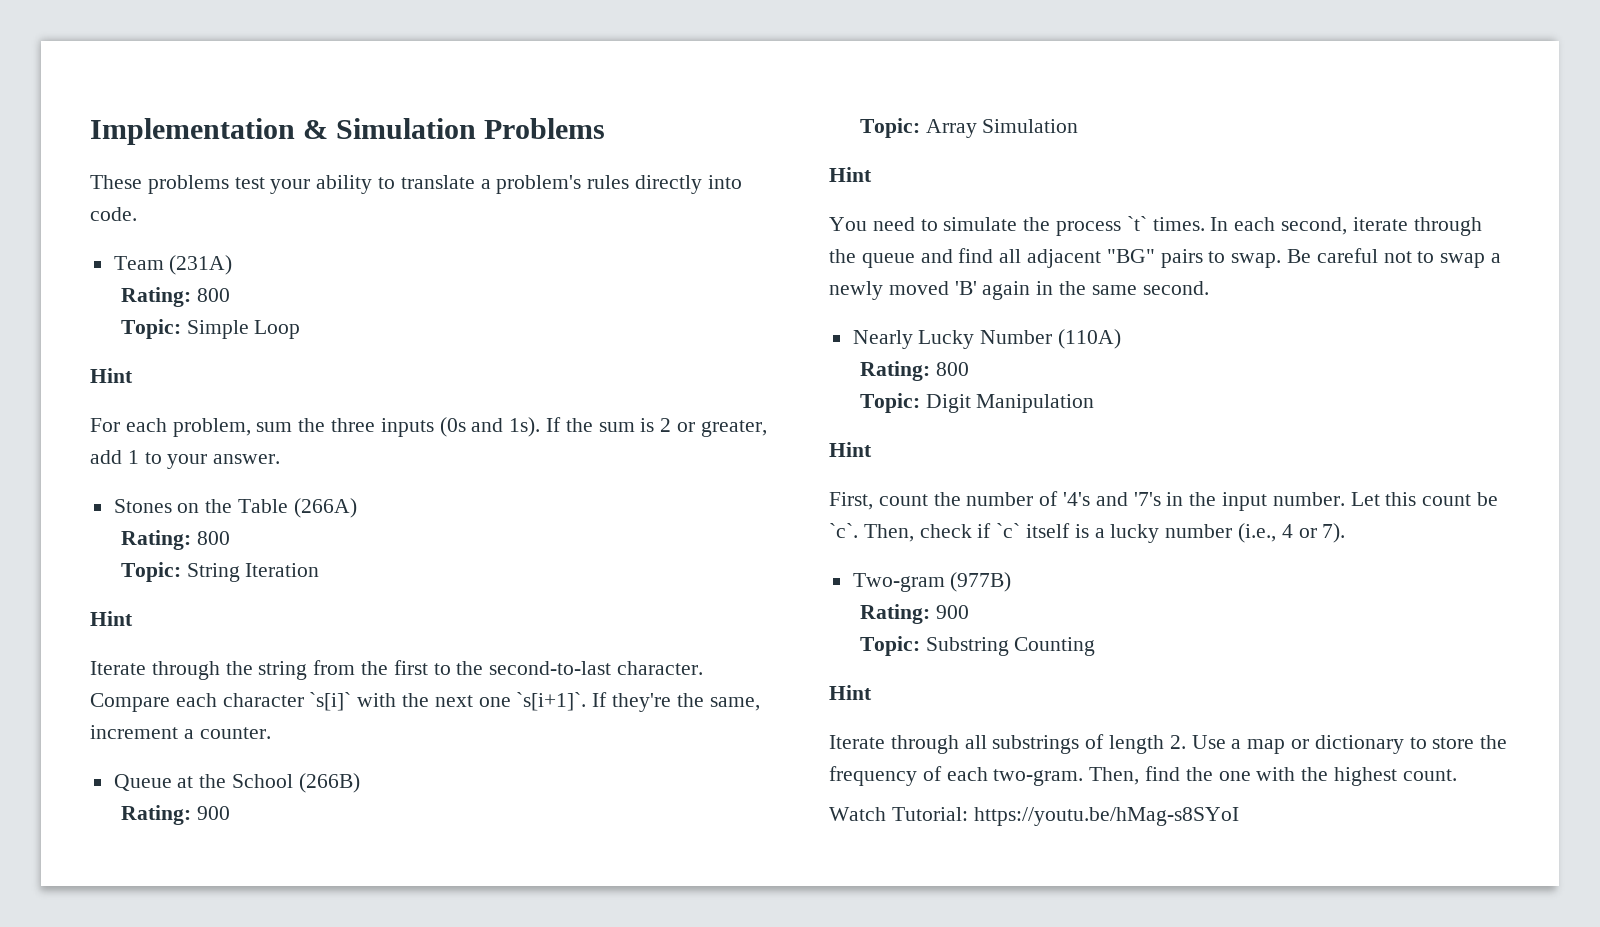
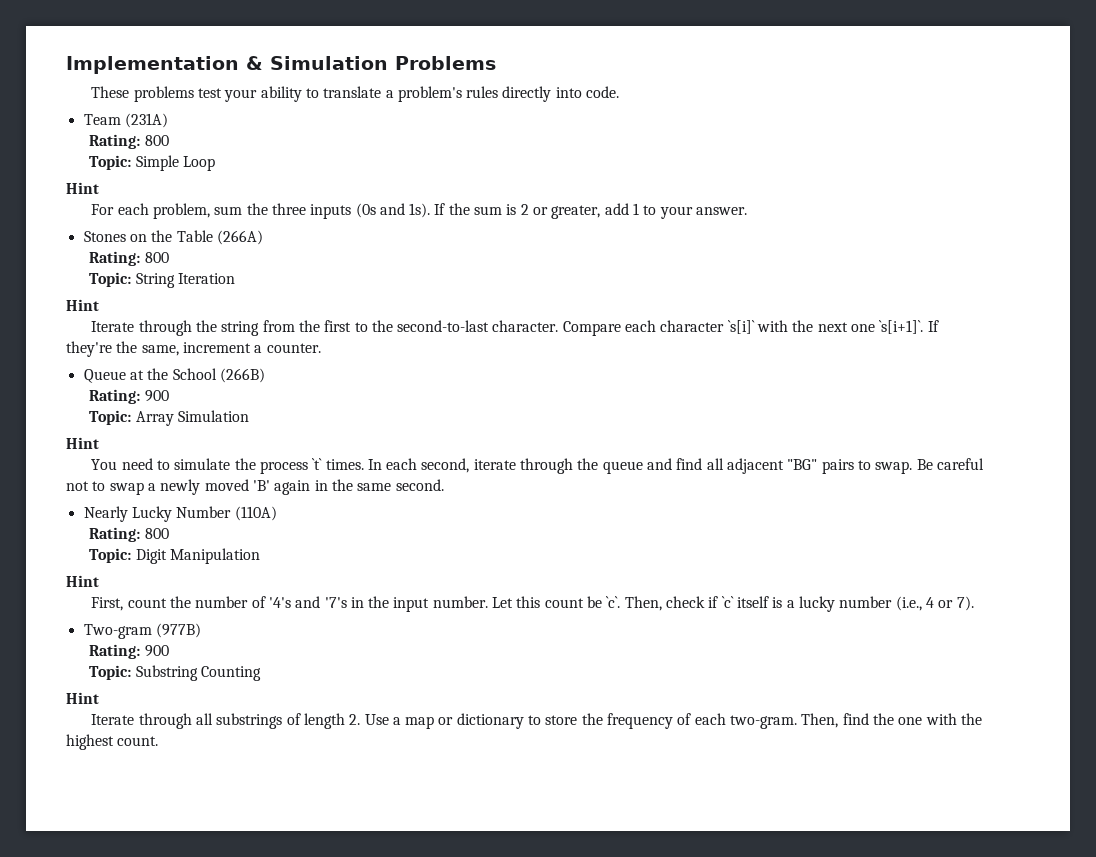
- Watch Tutorial: https://youtu.be/hMag-s8SYoI

